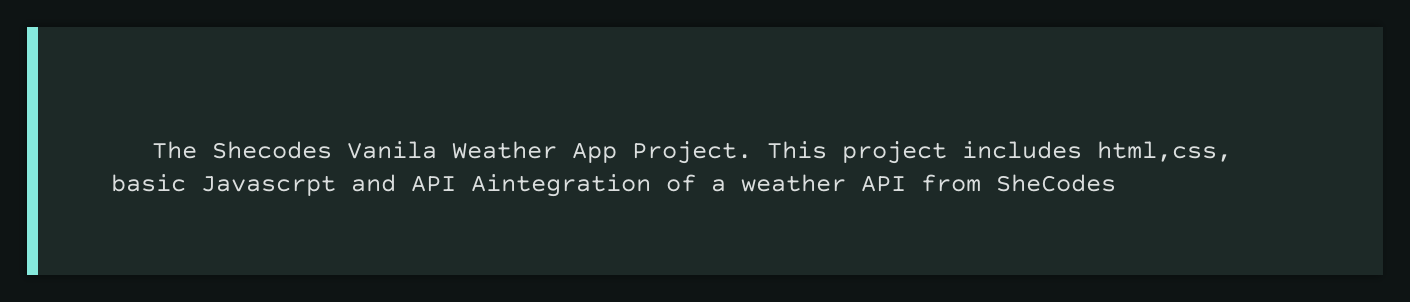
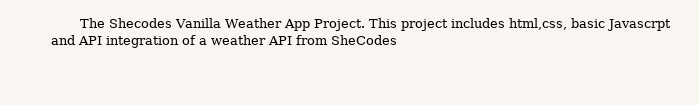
- The Shecodes Vanila Weather App Project.
+ The Shecodes Vanilla Weather App Project.
- This project includes html,css, basic Javascrpt and API Aintegration of a weather API from SheCodes
+ This project includes html,css, basic Javascrpt and API integration of a weather API from SheCodes

